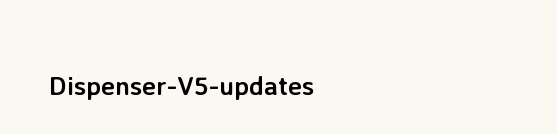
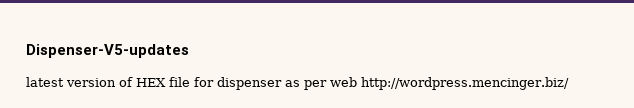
+ latest version of HEX file for dispenser as per web http://wordpress.mencinger.biz/

